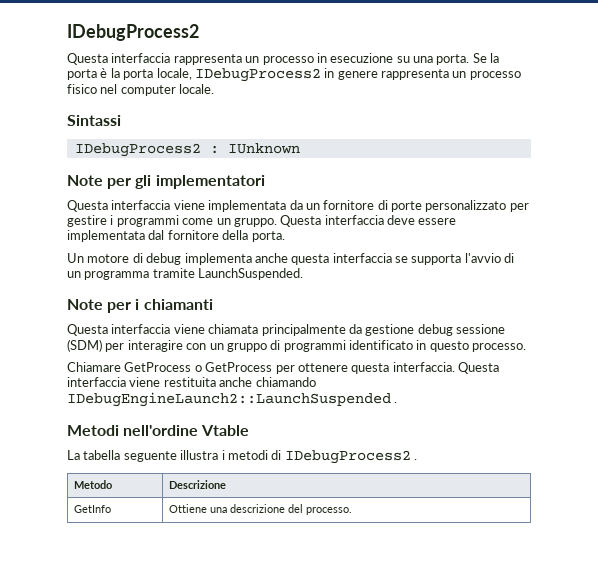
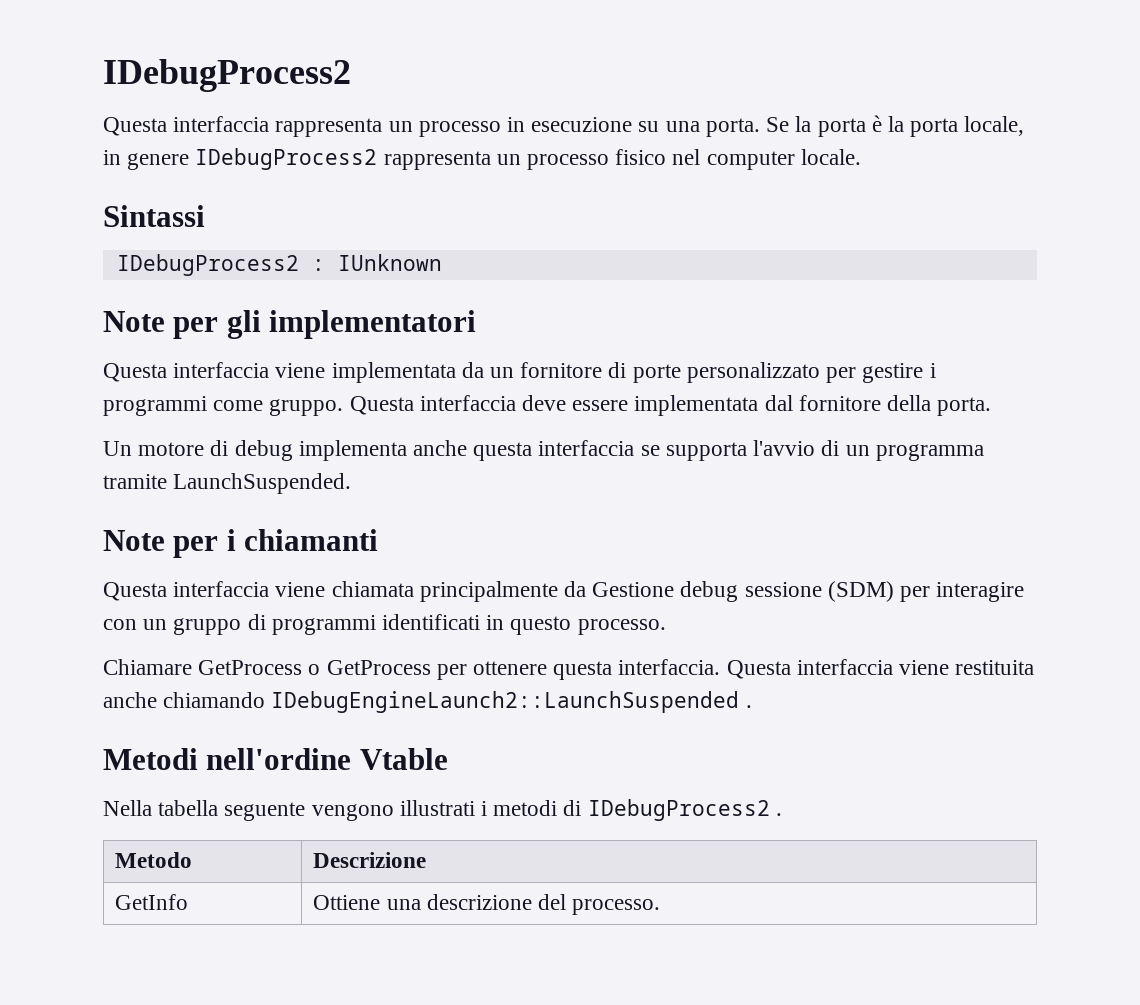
- Se la porta è la porta locale, IDebugProcess2 in genere rappresenta un processo fisico nel computer locale.
+ Se la porta è la porta locale, in genere IDebugProcess2 rappresenta un processo fisico nel computer locale.
- Questa interfaccia viene implementata da un fornitore di porte personalizzato per gestire i programmi come un gruppo.
+ Questa interfaccia viene implementata da un fornitore di porte personalizzato per gestire i programmi come gruppo.
- Questa interfaccia viene chiamata principalmente da gestione debug sessione (SDM) per interagire con un gruppo di programmi identificato in questo processo.
+ Questa interfaccia viene chiamata principalmente da Gestione debug sessione (SDM) per interagire con un gruppo di programmi identificati in questo processo.
- La tabella seguente illustra i metodi di IDebugProcess2 .
+ Nella tabella seguente vengono illustrati i metodi di IDebugProcess2 .

